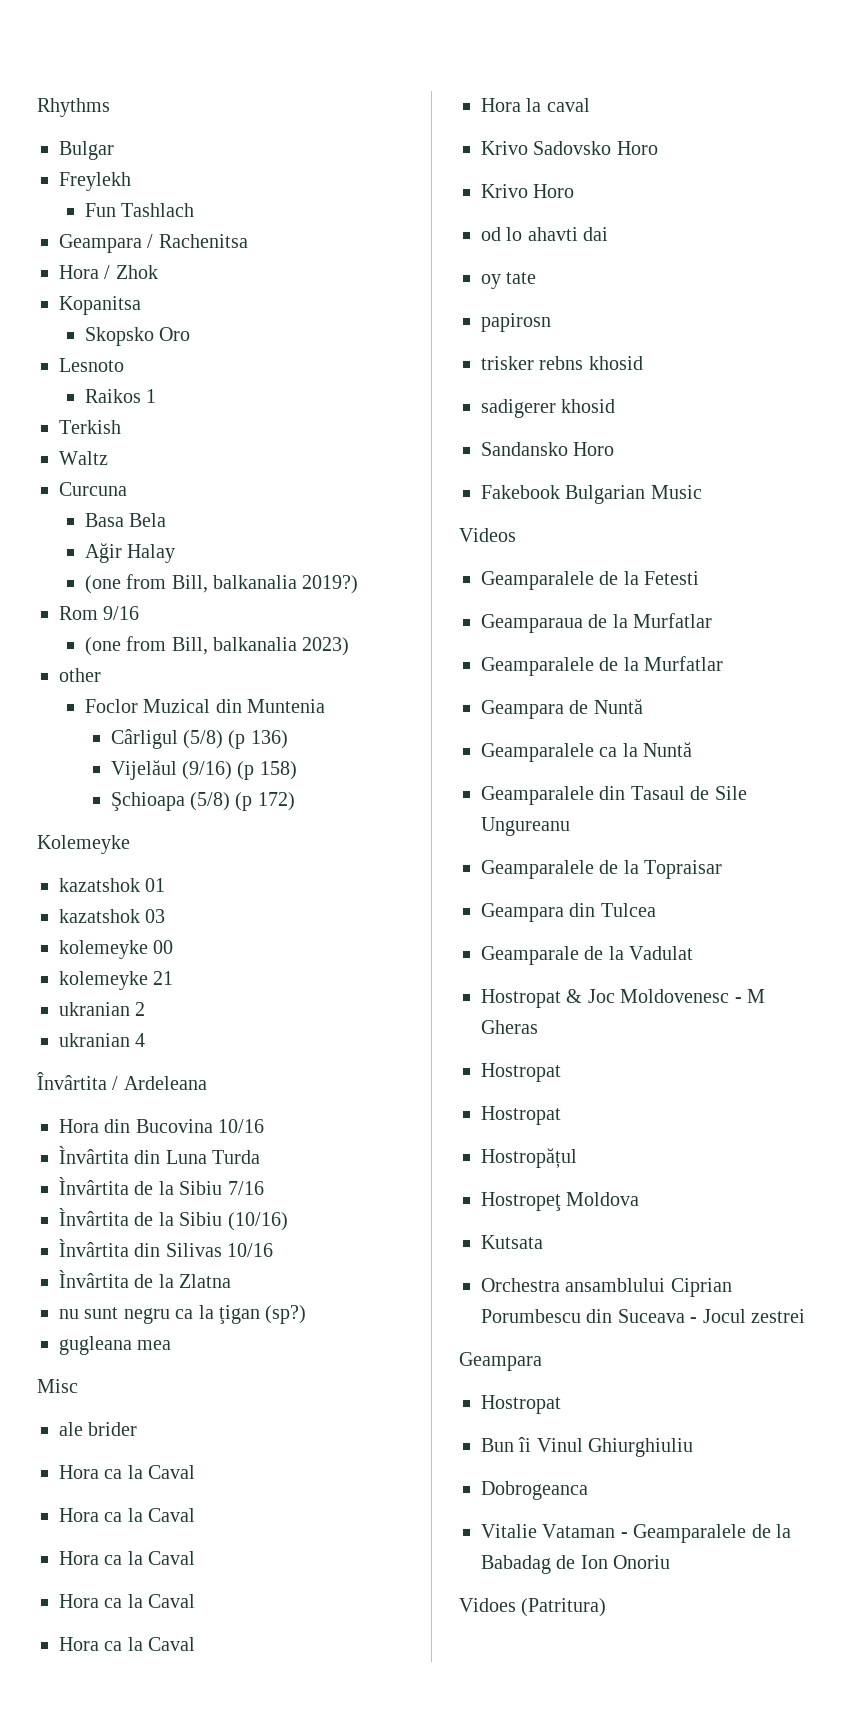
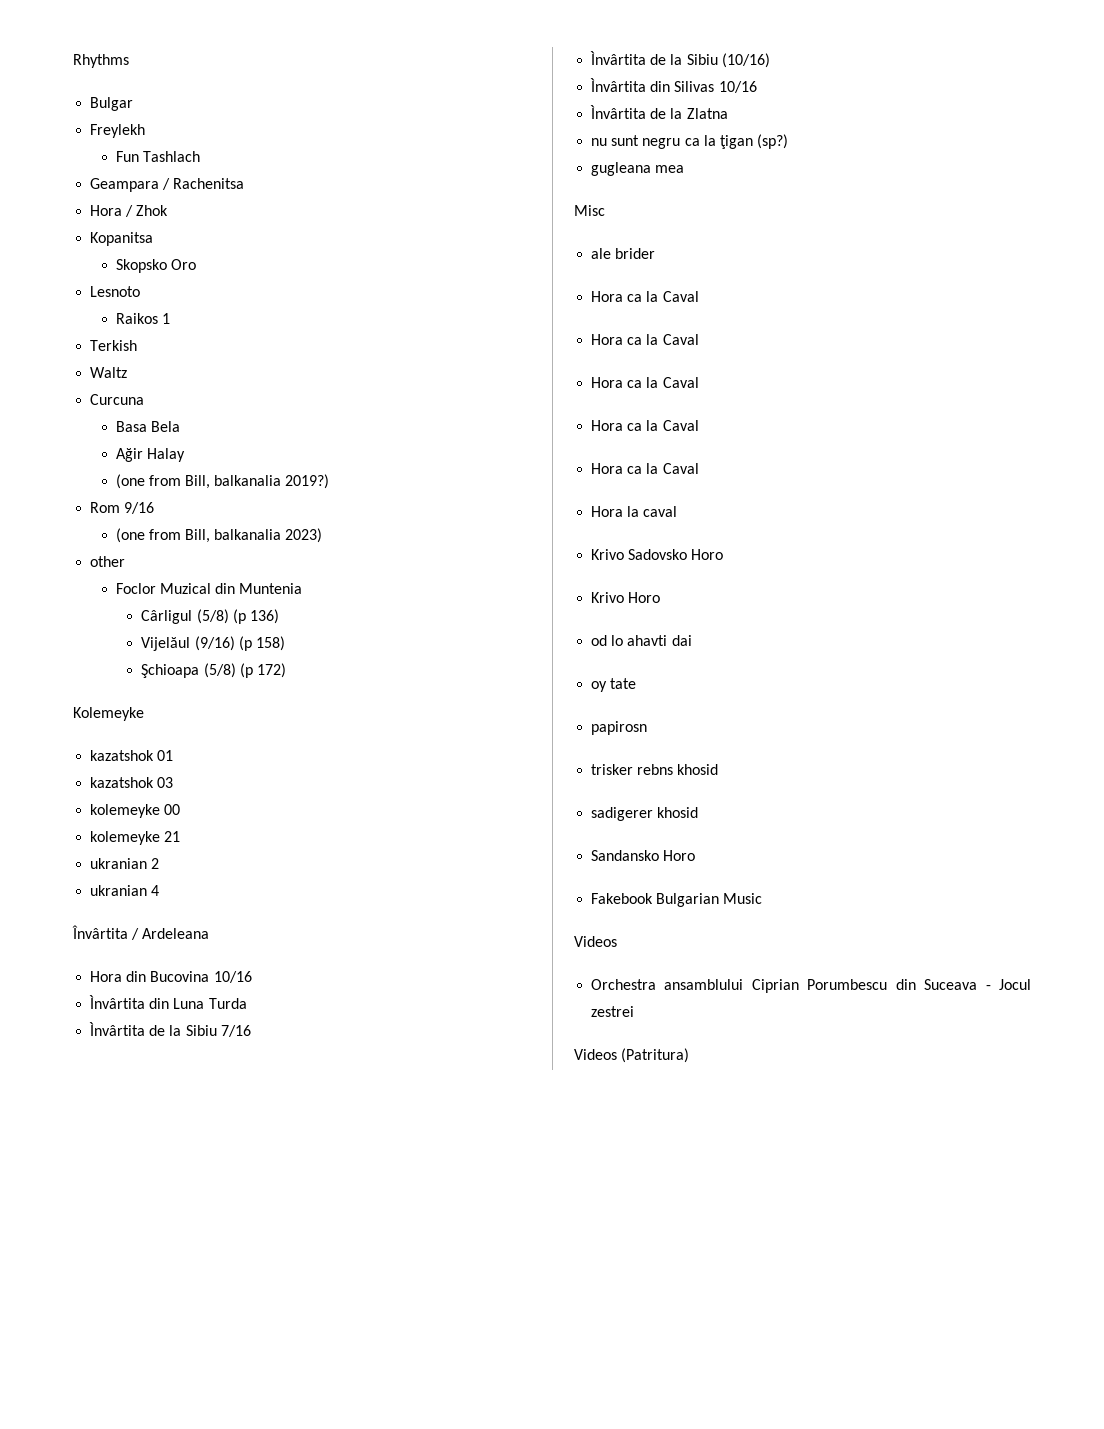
- Geamparalele de la Fetesti
- Geamparaua de la Murfatlar
- Geamparalele de la Murfatlar
- Geampara de Nuntă
- Geamparalele ca la Nuntă
- Geamparalele din Tasaul de Sile Ungureanu
- Geamparalele de la Topraisar
- Geampara din Tulcea
- Geamparale de la Vadulat
- Hostropat & Joc Moldovenesc - M Gheras
- Hostropat
- Hostropat
- Hostropățul
- Hostropeţ Moldova
- Kutsata
  Orchestra ansamblului Ciprian Porumbescu din Suceava - Jocul zestrei
- Geampara
- Hostropat
- Bun îi Vinul Ghiurghiuliu
- Dobrogeanca
- Vitalie Vataman - Geamparalele de la Babadag de Ion Onoriu
- Vidoes (Patritura)
+ Videos (Patritura)

